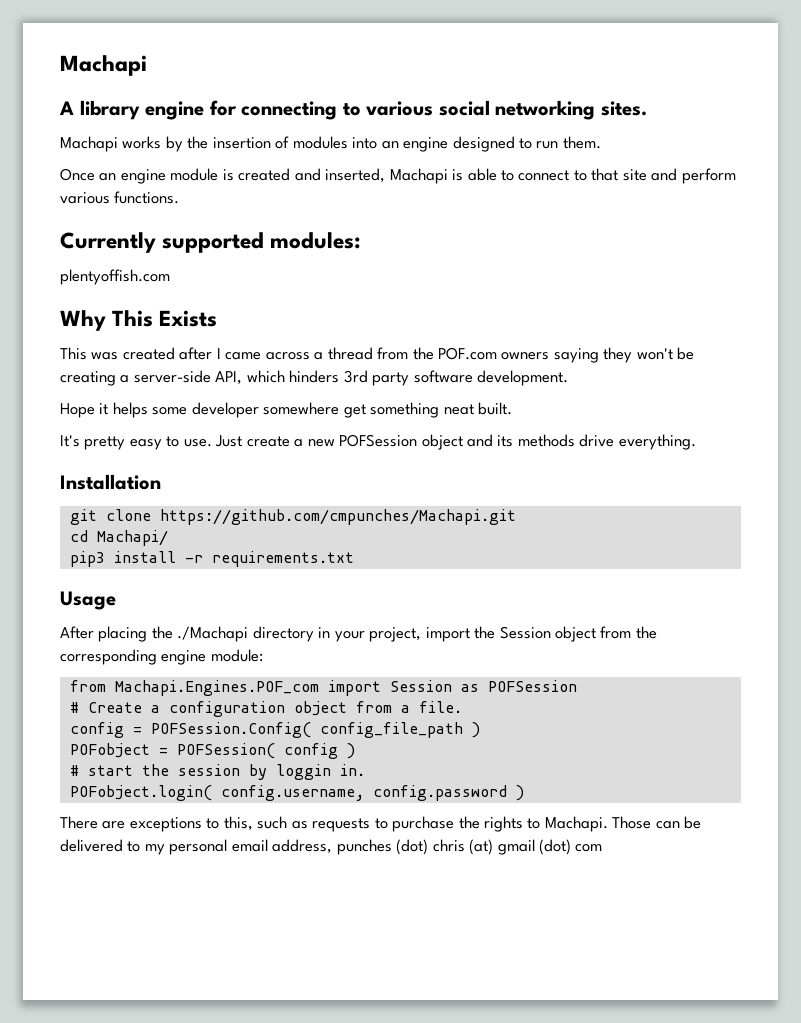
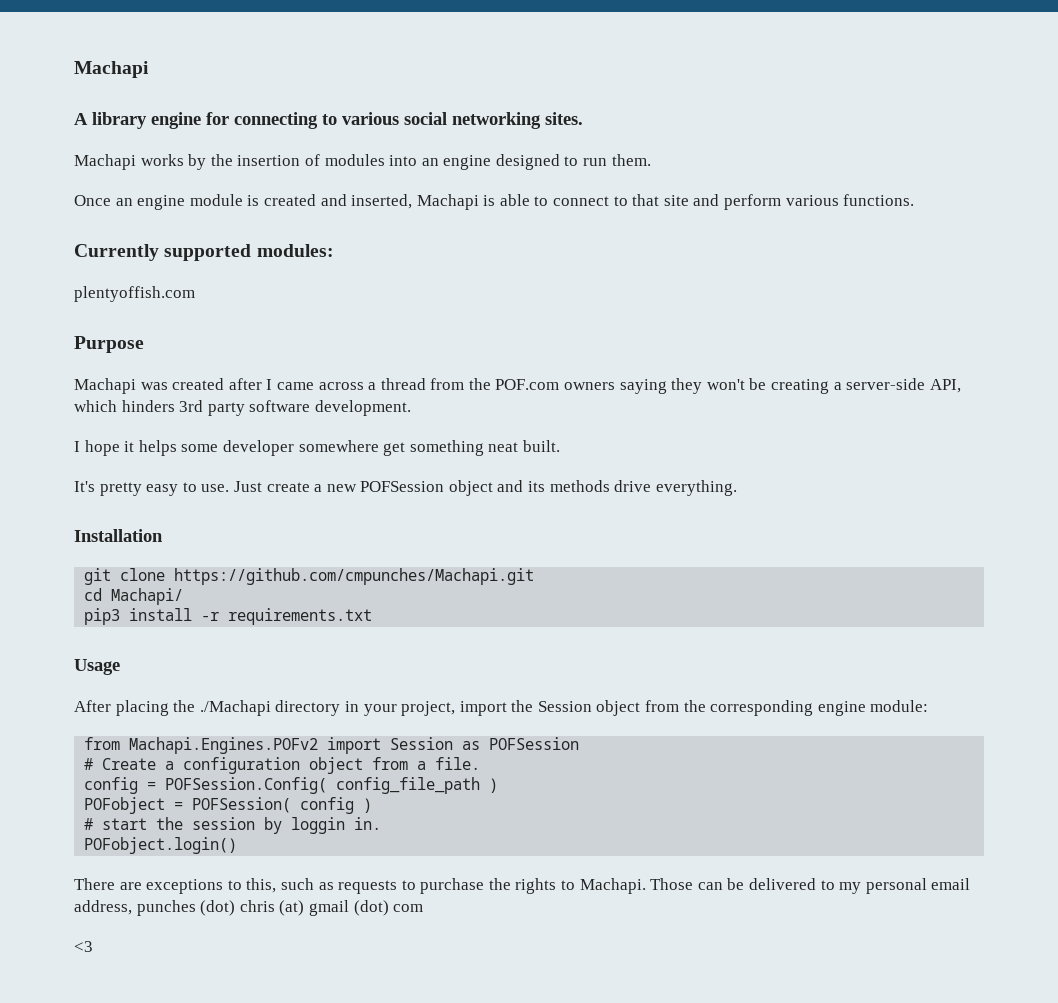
- Why This Exists
- This was created after I came across a thread from the POF.com owners saying they won't be creating a server-side API, which hinders 3rd party software development.
+ Purpose
+ Machapi was created after I came across a thread from the POF.com owners saying they won't be creating a server-side API, which hinders 3rd party software development.
- Hope it helps some developer somewhere get something neat built.
+ I hope it helps some developer somewhere get something neat built.
- from Machapi.Engines.POF_com import Session as POFSession
+ from Machapi.Engines.POFv2 import Session as POFSession
- POFobject.login( config.username, config.password )
+ POFobject.login()
+ <3

